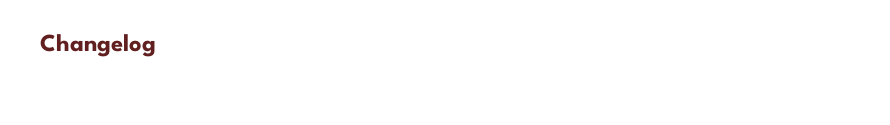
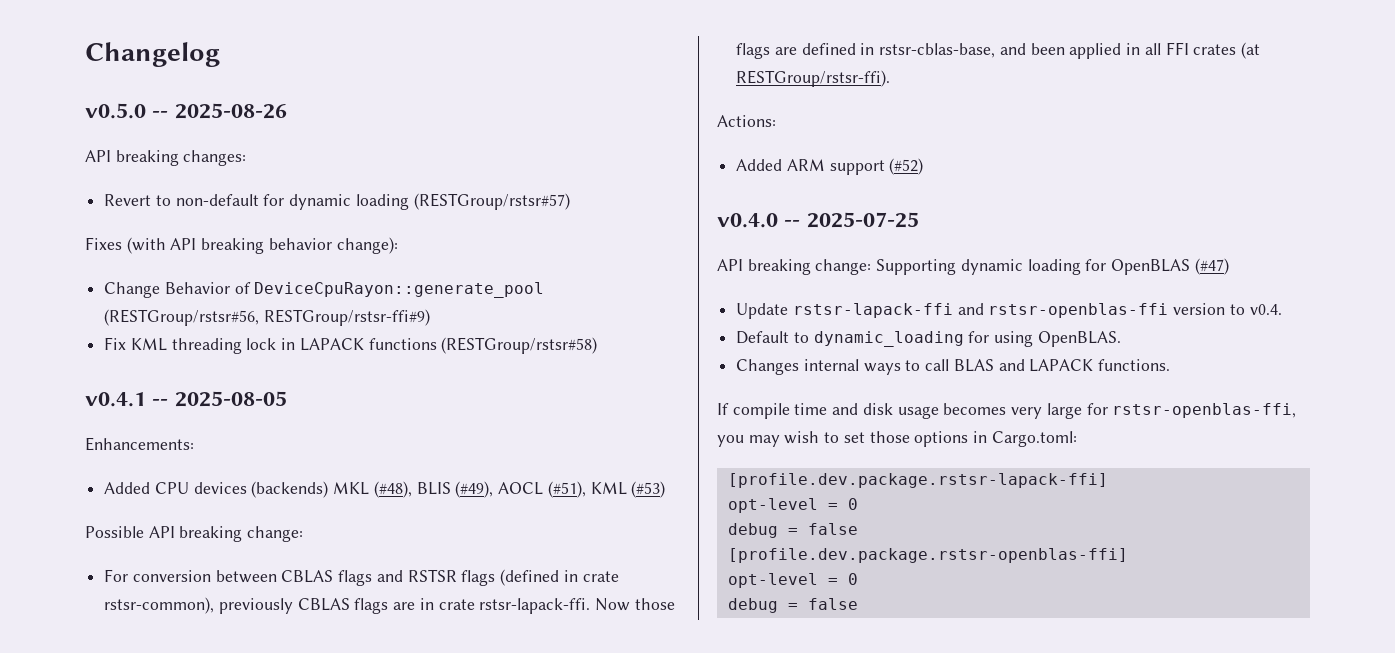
+ v0.5.0 -- 2025-08-26
+ API breaking changes:
+ Revert to non-default for dynamic loading (RESTGroup/rstsr#57)
+ Fixes (with API breaking behavior change):
+ Change Behavior of DeviceCpuRayon::generate_pool (RESTGroup/rstsr#56, RESTGroup/rstsr-ffi#9)
+ Fix KML threading lock in LAPACK functions (RESTGroup/rstsr#58)
+ v0.4.1 -- 2025-08-05
+ Enhancements:
+ Added CPU devices (backends) MKL (#48), BLIS (#49), AOCL (#51), KML (#53)
+ Possible API breaking change:
+ For conversion between CBLAS flags and RSTSR flags (defined in crate rstsr-common), previously CBLAS flags are in crate rstsr-lapack-ffi. Now those flags are defined in rstsr-cblas-base, and been applied in all FFI crates (at RESTGroup/rstsr-ffi).
+ Actions:
+ Added ARM support (#52)
+ v0.4.0 -- 2025-07-25
+ API breaking change: Supporting dynamic loading for OpenBLAS (#47)
+ Update rstsr-lapack-ffi and rstsr-openblas-ffi version to v0.4.
+ Default to dynamic_loading for using OpenBLAS.
+ Changes internal ways to call BLAS and LAPACK functions.
+ If compile time and disk usage becomes very large for rstsr-openblas-ffi, you may wish to set those options in Cargo.toml:
+ [profile.dev.package.rstsr-lapack-ffi]
+ opt-level = 0
+ debug = false
+ [profile.dev.package.rstsr-openblas-ffi]
+ opt-level = 0
+ debug = false

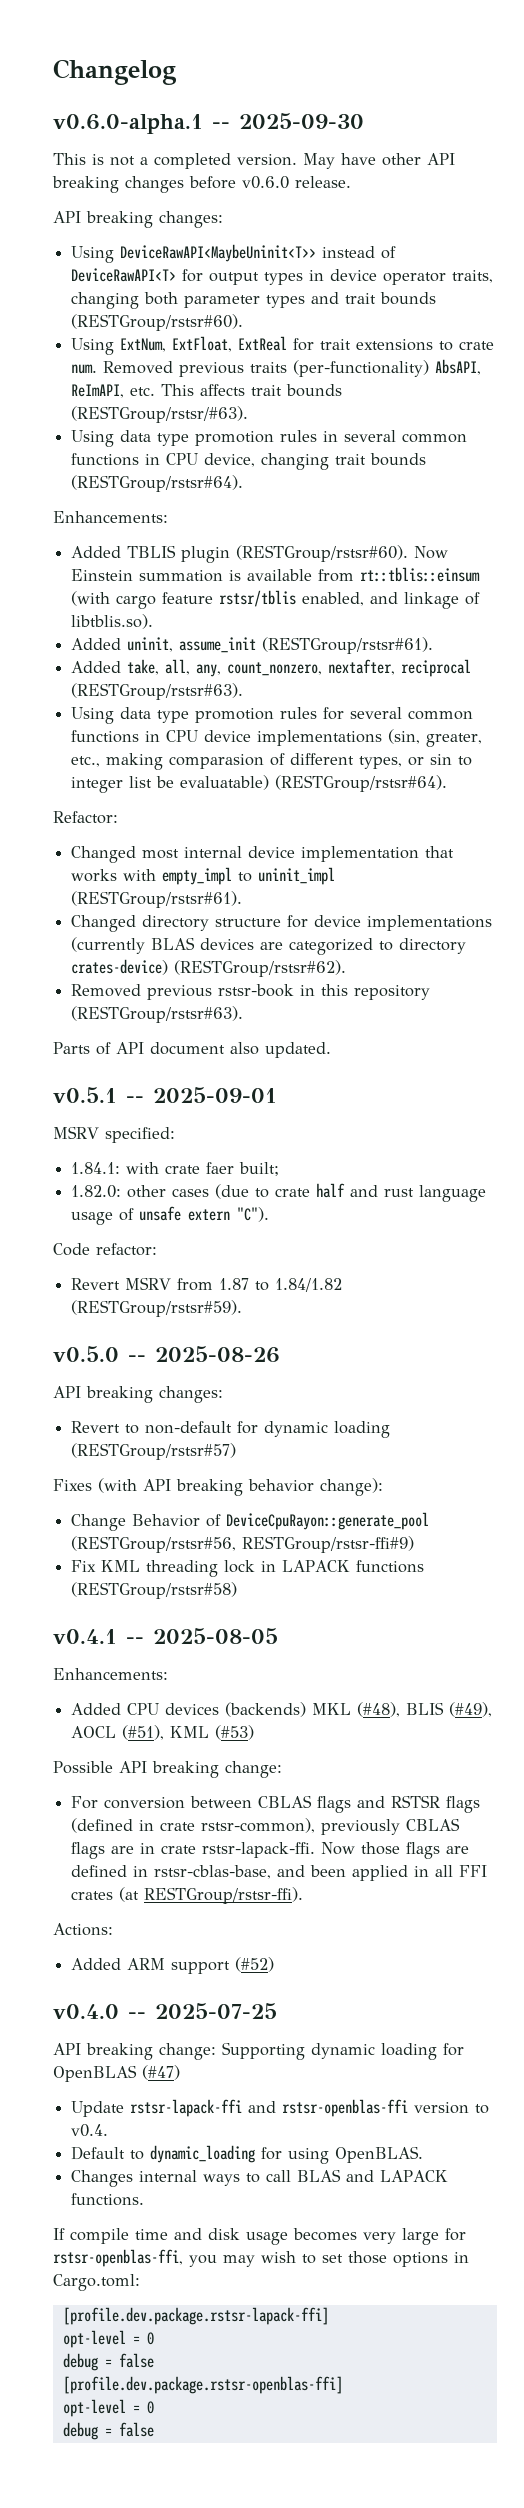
+ v0.6.0-alpha.1 -- 2025-09-30
+ This is not a completed version. May have other API breaking changes before v0.6.0 release.
+ API breaking changes:
+ Using DeviceRawAPI<MaybeUninit<T>> instead of DeviceRawAPI<T> for output types in device operator traits, changing both parameter types and trait bounds (RESTGroup/rstsr#60).
+ Using ExtNum, ExtFloat, ExtReal for trait extensions to crate num. Removed previous traits (per-functionality) AbsAPI, ReImAPI, etc. This affects trait bounds (RESTGroup/rstsr/#63).
+ Using data type promotion rules in several common functions in CPU device, changing trait bounds (RESTGroup/rstsr#64).
+ Enhancements:
+ Added TBLIS plugin (RESTGroup/rstsr#60). Now Einstein summation is available from rt::tblis::einsum (with cargo feature rstsr/tblis enabled, and linkage of libtblis.so).
+ Added uninit, assume_init (RESTGroup/rstsr#61).
+ Added take, all, any, count_nonzero, nextafter, reciprocal (RESTGroup/rstsr#63).
+ Using data type promotion rules for several common functions in CPU device implementations (sin, greater, etc., making comparasion of different types, or sin to integer list be evaluatable) (RESTGroup/rstsr#64).
+ Refactor:
+ Changed most internal device implementation that works with empty_impl to uninit_impl (RESTGroup/rstsr#61).
+ Changed directory structure for device implementations (currently BLAS devices are categorized to directory crates-device) (RESTGroup/rstsr#62).
+ Removed previous rstsr-book in this repository (RESTGroup/rstsr#63).
+ Parts of API document also updated.
+ v0.5.1 -- 2025-09-01
+ MSRV specified:
+ 1.84.1: with crate faer built;
+ 1.82.0: other cases (due to crate half and rust language usage of unsafe extern "C").
+ Code refactor:
+ Revert MSRV from 1.87 to 1.84/1.82 (RESTGroup/rstsr#59).

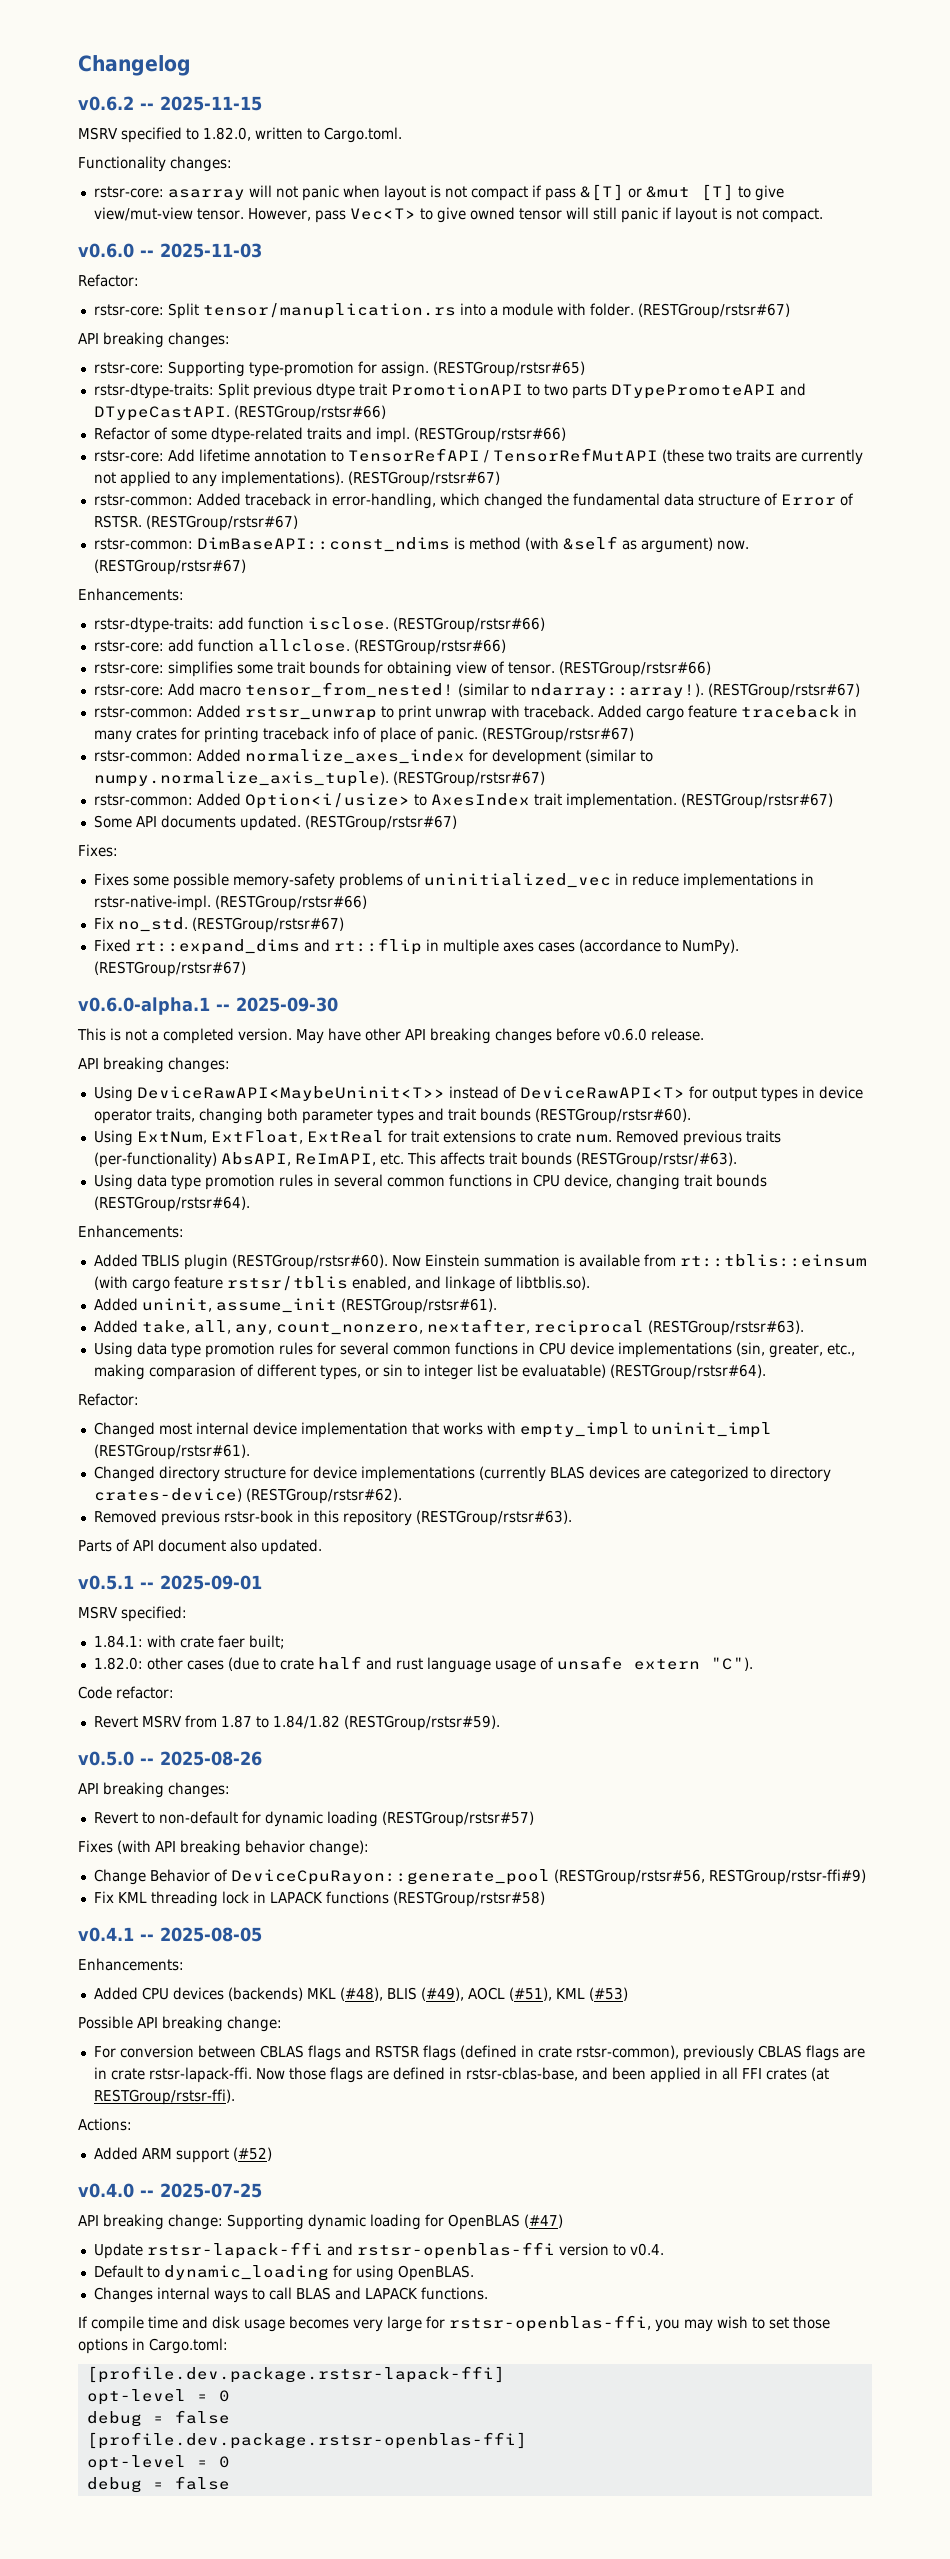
+ v0.6.2 -- 2025-11-15
+ MSRV specified to 1.82.0, written to Cargo.toml.
+ Functionality changes:
+ rstsr-core: asarray will not panic when layout is not compact if pass &[T] or &mut [T] to give view/mut-view tensor. However, pass Vec<T> to give owned tensor will still panic if layout is not compact.
+ v0.6.0 -- 2025-11-03
+ Refactor:
+ rstsr-core: Split tensor/manuplication.rs into a module with folder. (RESTGroup/rstsr#67)
+ API breaking changes:
+ rstsr-core: Supporting type-promotion for assign. (RESTGroup/rstsr#65)
+ rstsr-dtype-traits: Split previous dtype trait PromotionAPI to two parts DTypePromoteAPI and DTypeCastAPI. (RESTGroup/rstsr#66)
+ Refactor of some dtype-related traits and impl. (RESTGroup/rstsr#66)
+ rstsr-core: Add lifetime annotation to TensorRefAPI / TensorRefMutAPI (these two traits are currently not applied to any implementations). (RESTGroup/rstsr#67)
+ rstsr-common: Added traceback in error-handling, which changed the fundamental data structure of Error of RSTSR. (RESTGroup/rstsr#67)
+ rstsr-common: DimBaseAPI::const_ndims is method (with &self as argument) now. (RESTGroup/rstsr#67)
+ Enhancements:
+ rstsr-dtype-traits: add function isclose. (RESTGroup/rstsr#66)
+ rstsr-core: add function allclose. (RESTGroup/rstsr#66)
+ rstsr-core: simplifies some trait bounds for obtaining view of tensor. (RESTGroup/rstsr#66)
+ rstsr-core: Add macro tensor_from_nested! (similar to ndarray::array!). (RESTGroup/rstsr#67)
+ rstsr-common: Added rstsr_unwrap to print unwrap with traceback. Added cargo feature traceback in many crates for printing traceback info of place of panic. (RESTGroup/rstsr#67)
+ rstsr-common: Added normalize_axes_index for development (similar to numpy.normalize_axis_tuple). (RESTGroup/rstsr#67)
+ rstsr-common: Added Option<i/usize> to AxesIndex trait implementation. (RESTGroup/rstsr#67)
+ Some API documents updated. (RESTGroup/rstsr#67)
+ Fixes:
+ Fixes some possible memory-safety problems of uninitialized_vec in reduce implementations in rstsr-native-impl. (RESTGroup/rstsr#66)
+ Fix no_std. (RESTGroup/rstsr#67)
+ Fixed rt::expand_dims and rt::flip in multiple axes cases (accordance to NumPy). (RESTGroup/rstsr#67)

